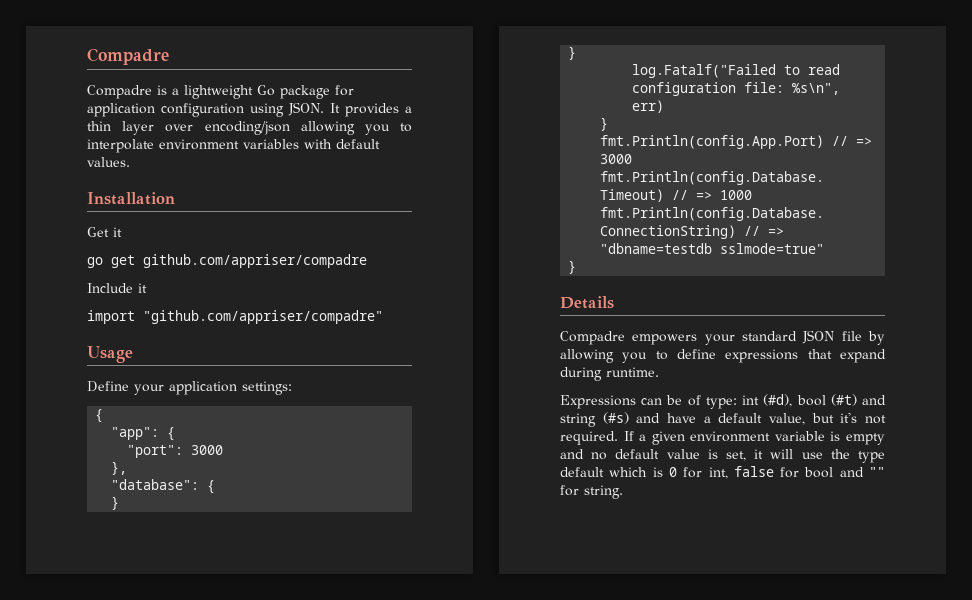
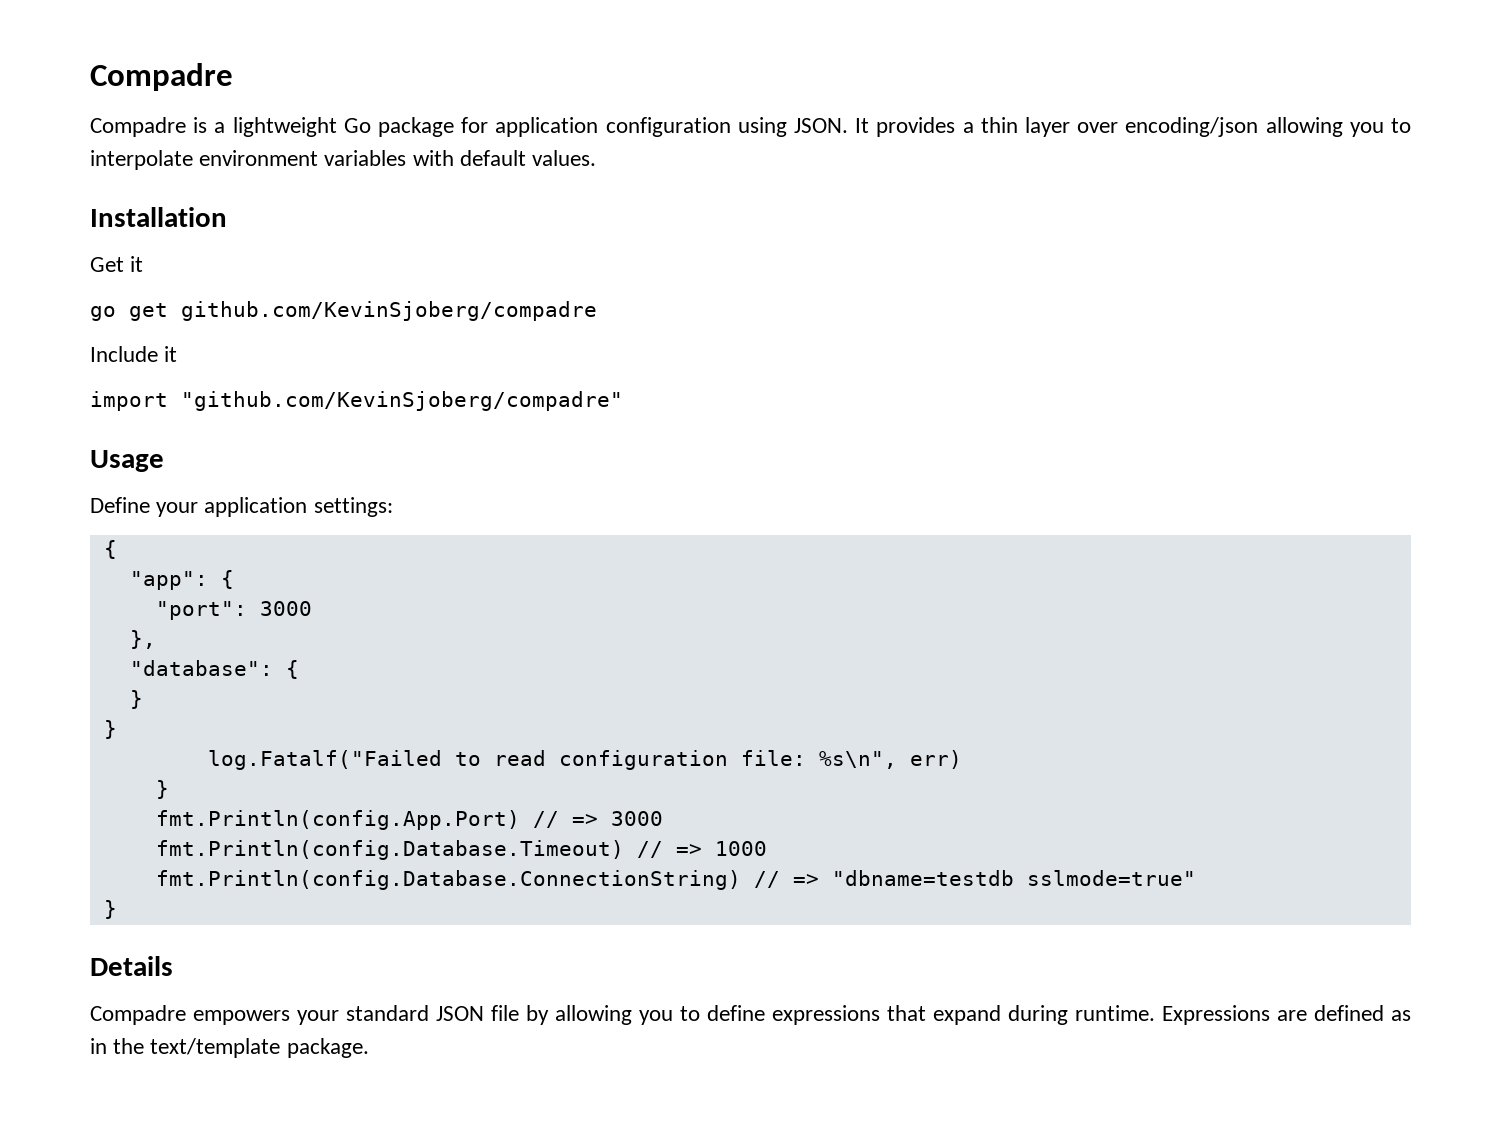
- go get github.com/appriser/compadre
+ go get github.com/KevinSjoberg/compadre
- import "github.com/appriser/compadre"
+ import "github.com/KevinSjoberg/compadre"
- Compadre empowers your standard JSON file by allowing you to define expressions that expand during runtime.
- Expressions can be of type: int (#d), bool (#t) and string (#s) and have a default value, but it's not required. If a given environment variable is empty and no default value is set, it will use the type default which is 0 for int, false for bool and "" for string.
+ Compadre empowers your standard JSON file by allowing you to define expressions that expand during runtime. Expressions are defined as in the text/template package.

